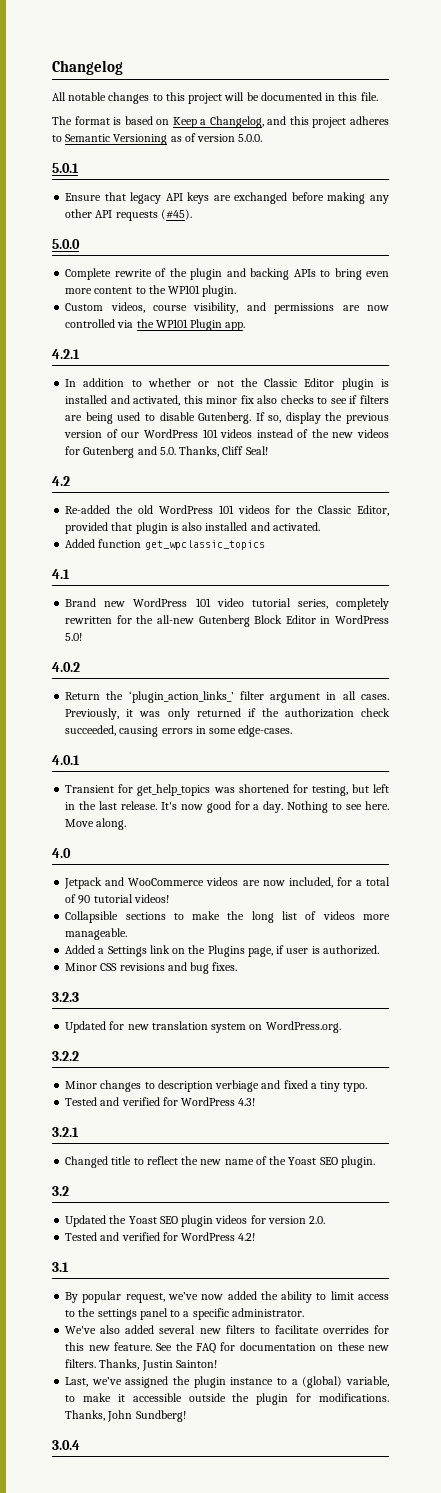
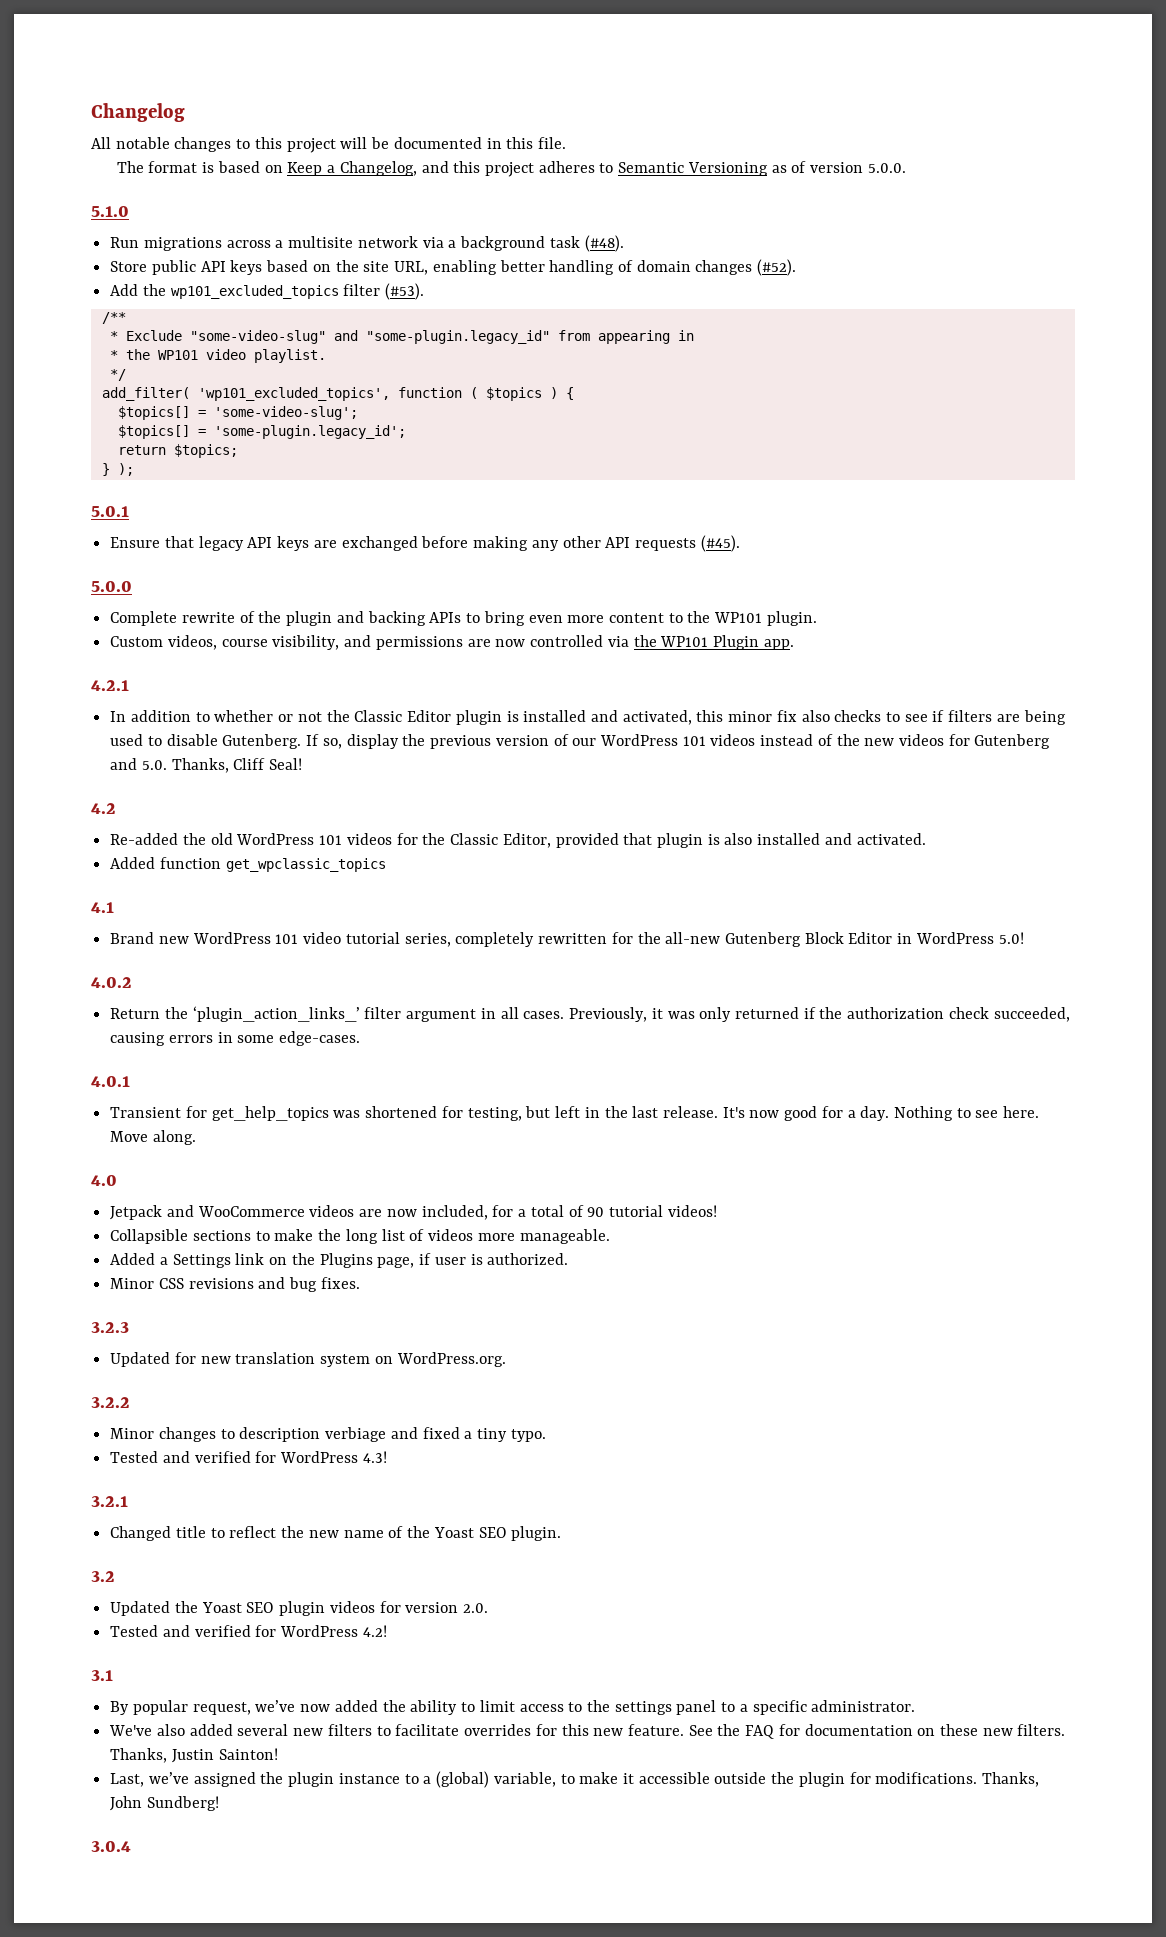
+ 5.1.0
+ Run migrations across a multisite network via a background task (#48).
+ Store public API keys based on the site URL, enabling better handling of domain changes (#52).
+ Add the wp101_excluded_topics filter (#53).
+ /**
+ * Exclude "some-video-slug" and "some-plugin.legacy_id" from appearing in
+ * the WP101 video playlist.
+ */
+ add_filter( 'wp101_excluded_topics', function ( $topics ) {
+ $topics[] = 'some-video-slug';
+ $topics[] = 'some-plugin.legacy_id';
+ return $topics;
+ } );

